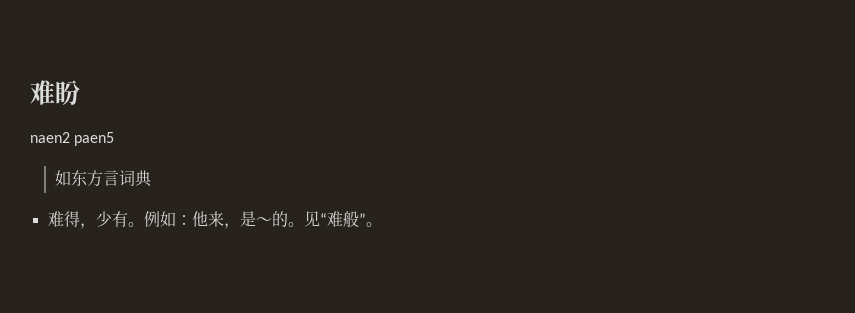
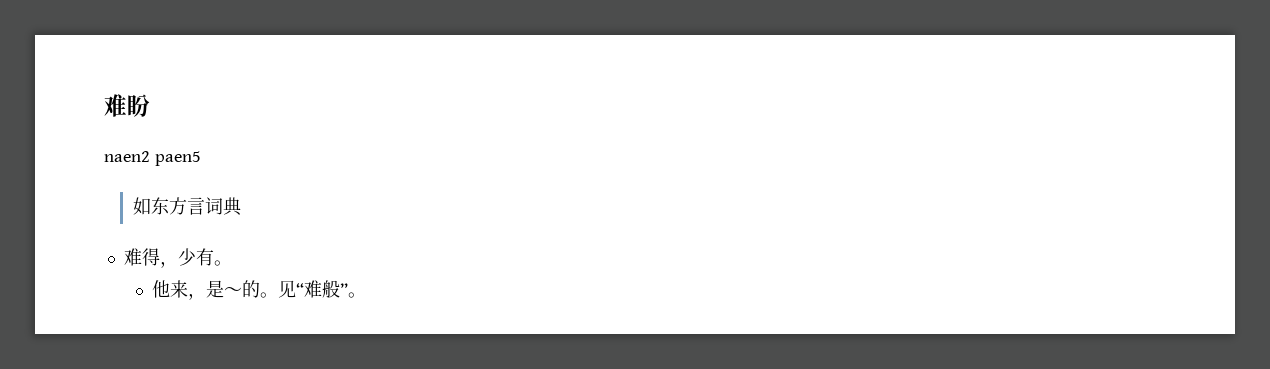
- 难得，少有。例如：他来，是～的。
+ 难得，少有。
+ 他来，是～的。

